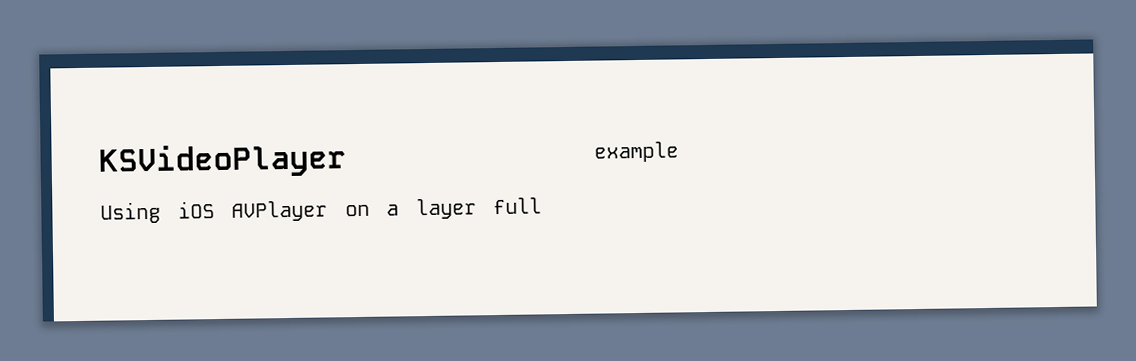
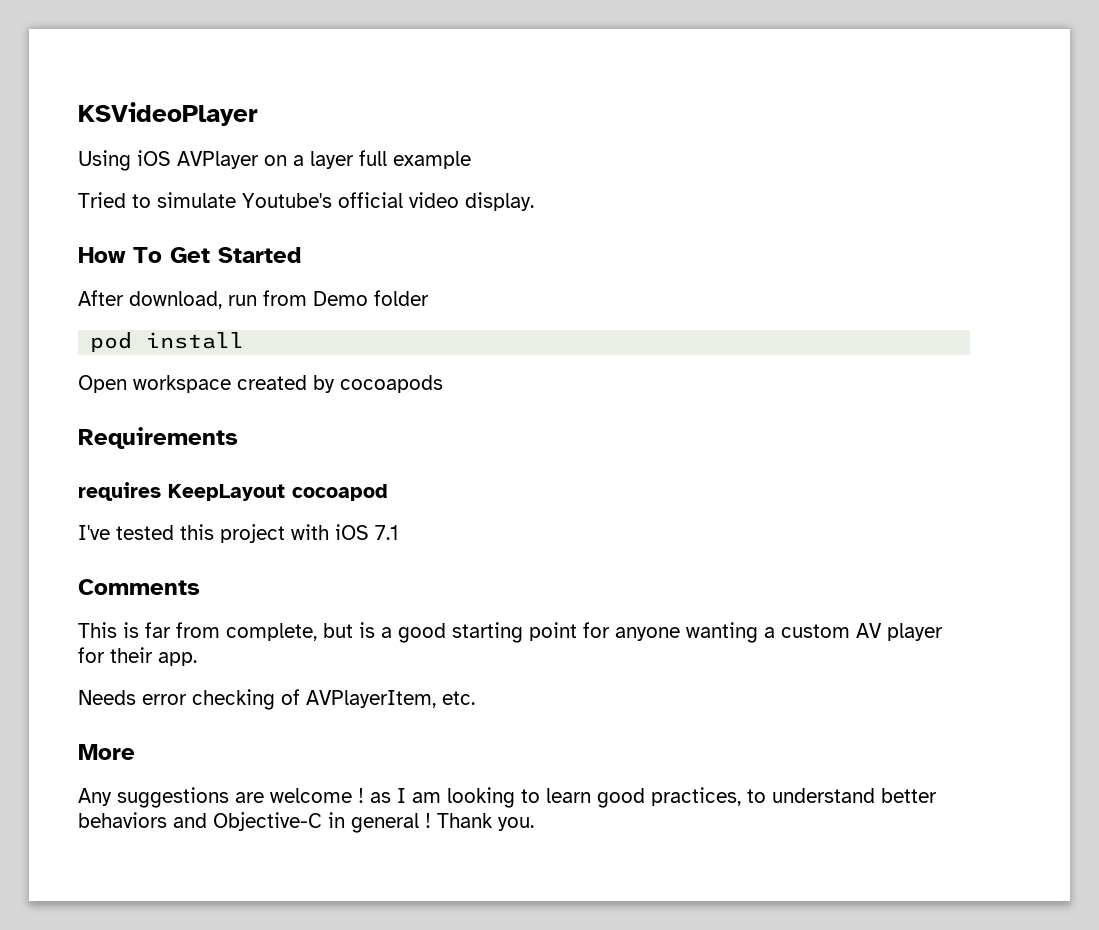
+ Tried to simulate Youtube's official video display.
+ How To Get Started
+ After download, run from Demo folder
+ pod install
+ Open workspace created by cocoapods
+ Requirements
+ requires KeepLayout cocoapod
+ I've tested this project with iOS 7.1
+ Comments
+ This is far from complete, but is a good starting point for anyone wanting a custom AV player for their app.
+ Needs error checking of AVPlayerItem, etc.
+ More
+ Any suggestions are welcome ! as I am looking to learn good practices, to understand better behaviors and Objective-C in general ! Thank you.

